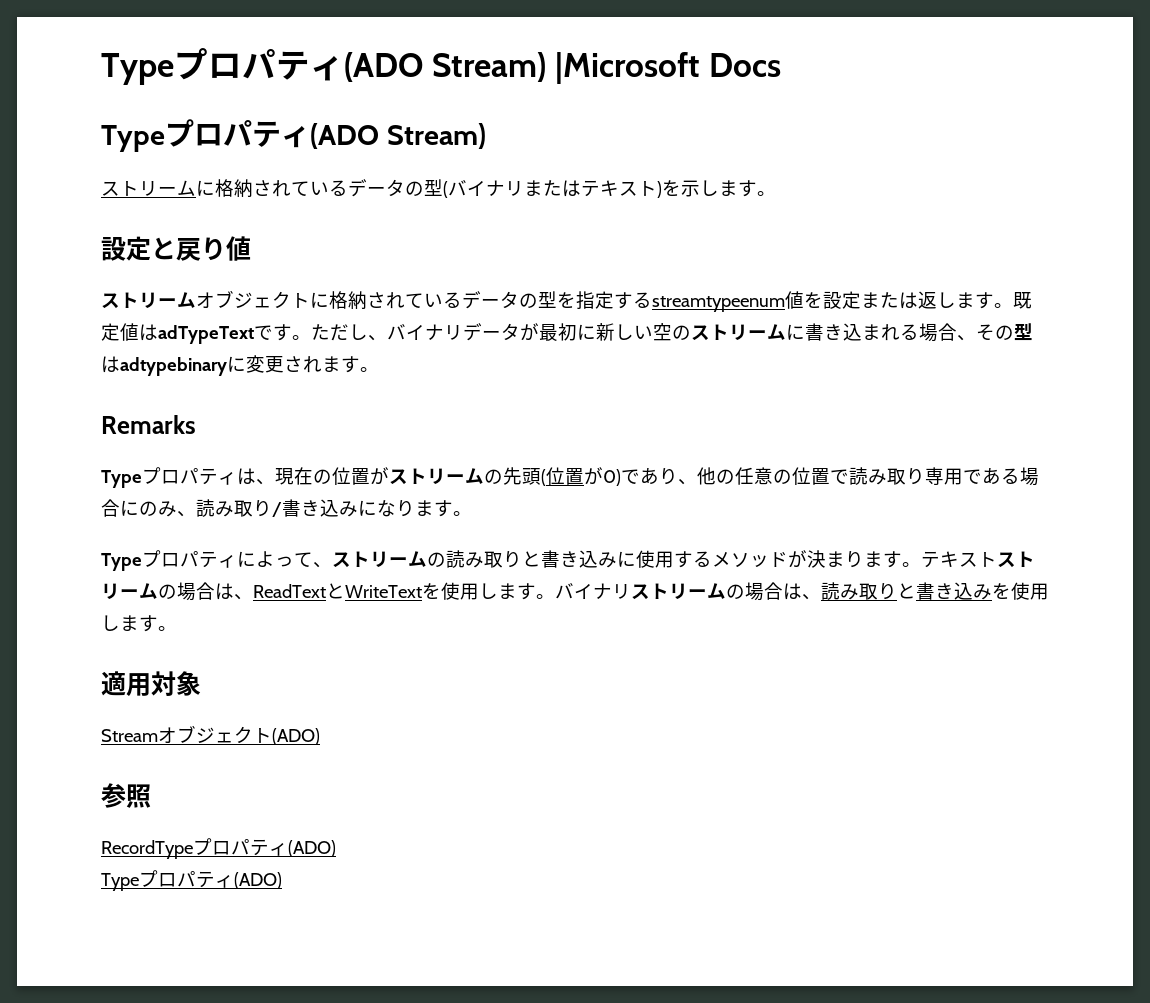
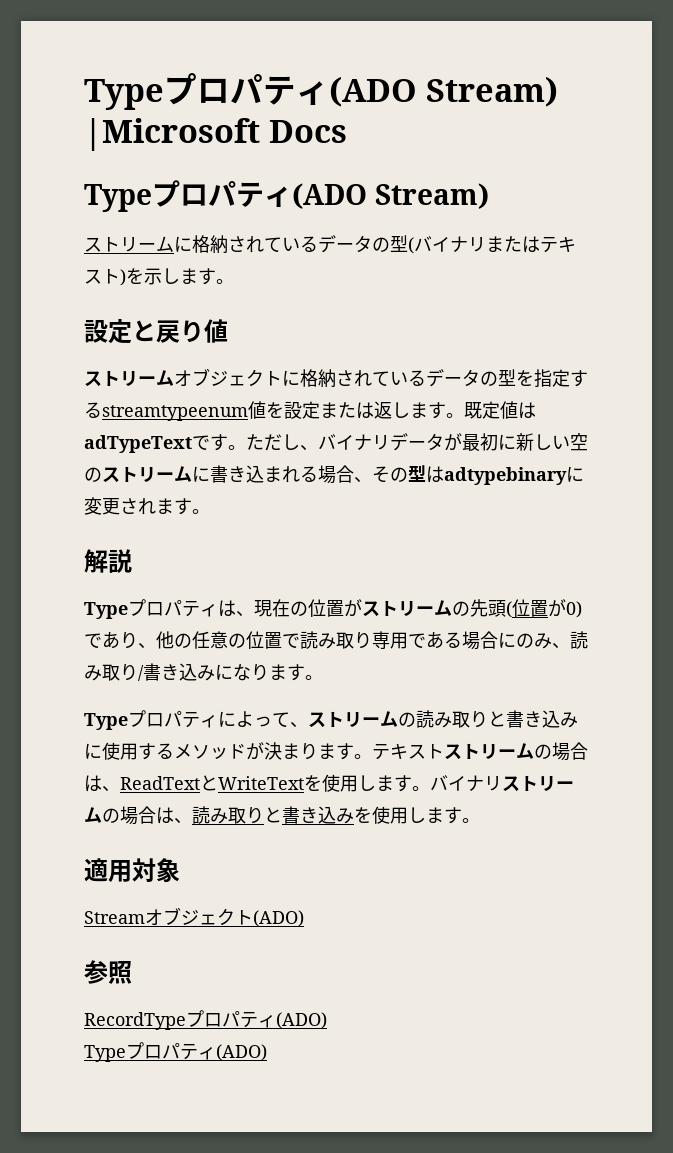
- Remarks
+ 解説

